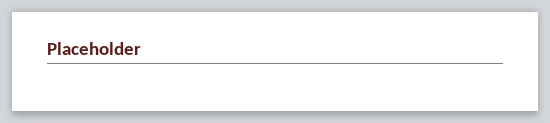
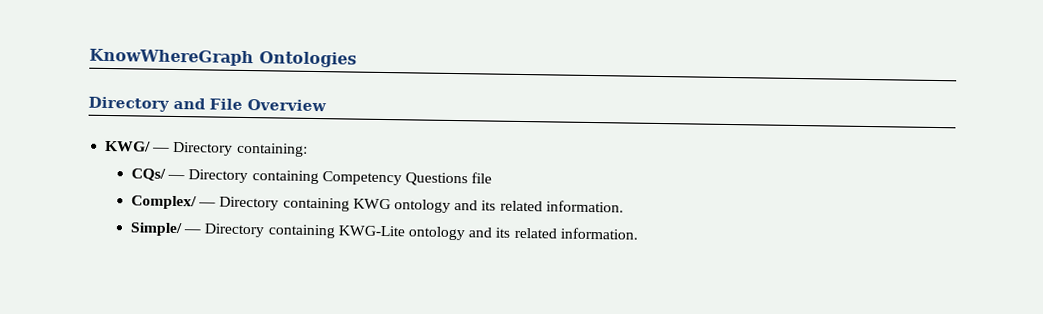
- Placeholder
+ KnowWhereGraph Ontologies
+ Directory and File Overview
+ KWG/ — Directory containing:
+ CQs/ — Directory containing Competency Questions file
+ Complex/ — Directory containing KWG ontology and its related information.
+ Simple/ — Directory containing KWG-Lite ontology and its related information.

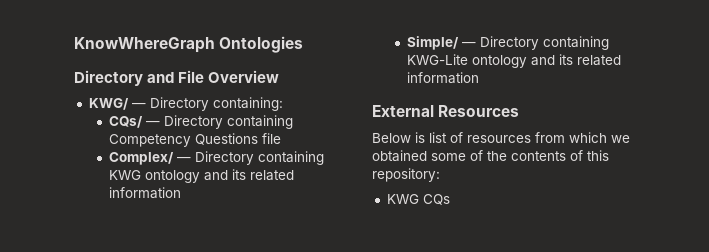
- Complex/ — Directory containing KWG ontology and its related information.
+ Complex/ — Directory containing KWG ontology and its related information
- Simple/ — Directory containing KWG-Lite ontology and its related information.
+ Simple/ — Directory containing KWG-Lite ontology and its related information
+ External Resources
+ Below is list of resources from which we obtained some of the contents of this repository:
+ KWG CQs

